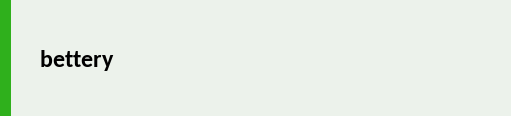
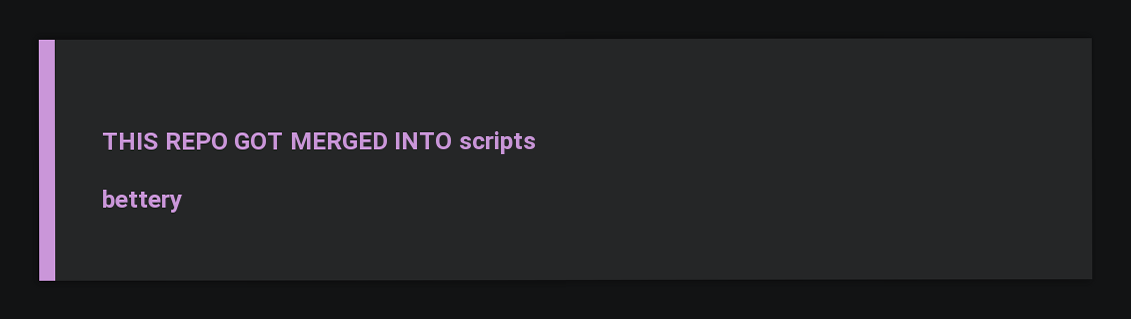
+ THIS REPO GOT MERGED INTO scripts

